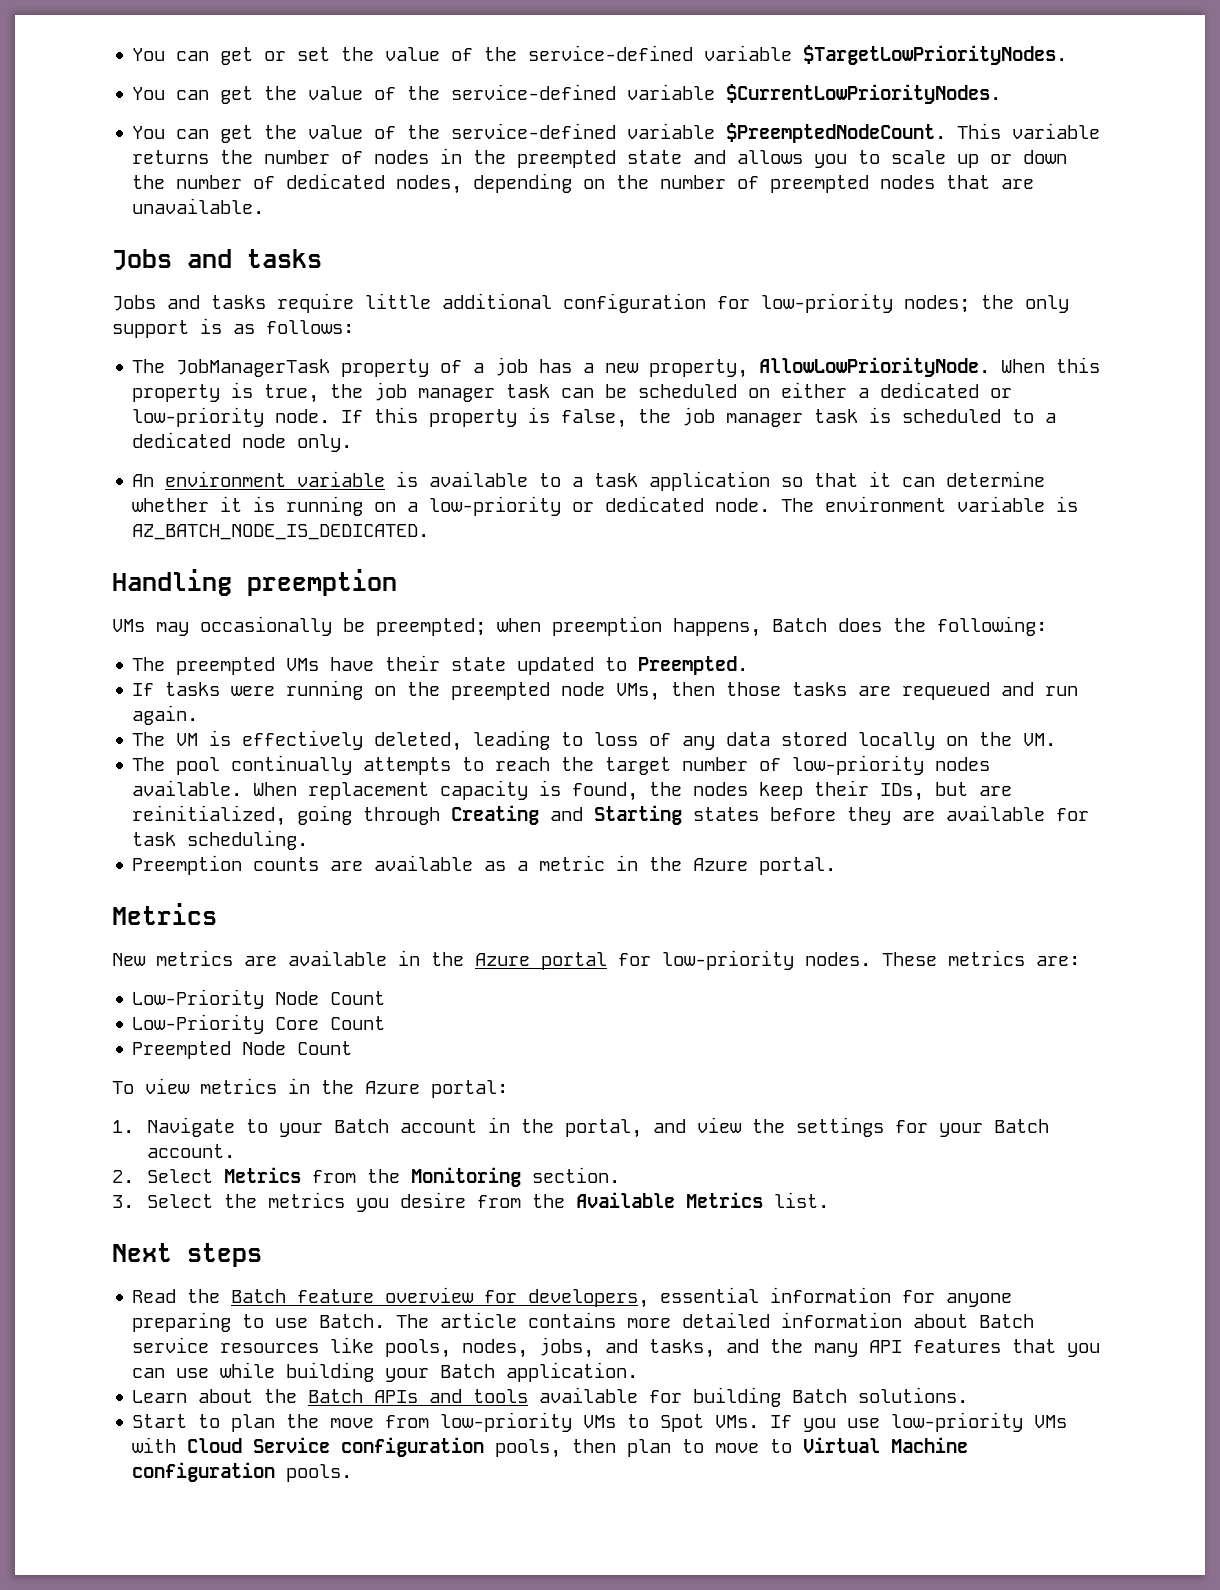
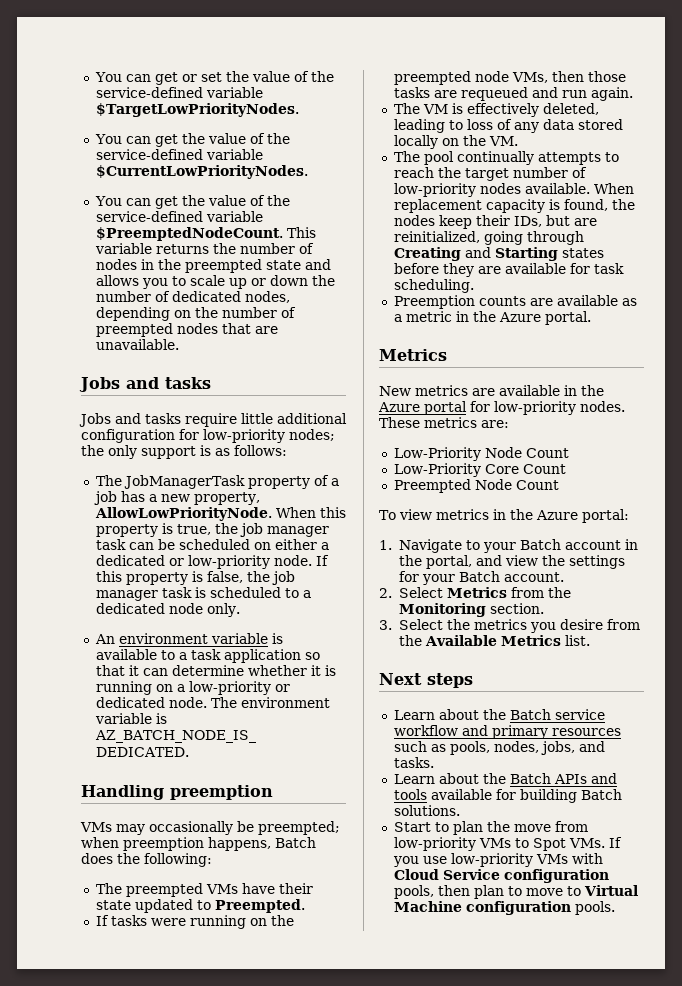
- Read the Batch feature overview for developers, essential information for anyone preparing to use Batch. The article contains more detailed information about Batch service resources like pools, nodes, jobs, and tasks, and the many API features that you can use while building your Batch application.
+ Learn about the Batch service workflow and primary resources such as pools, nodes, jobs, and tasks.

